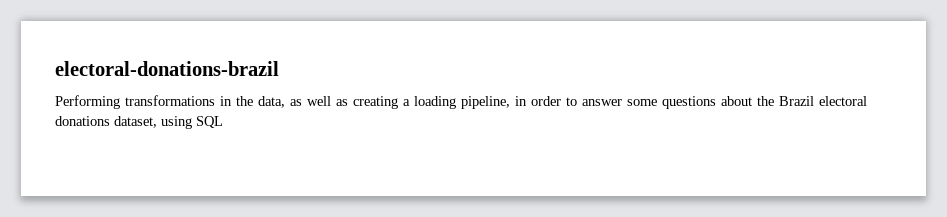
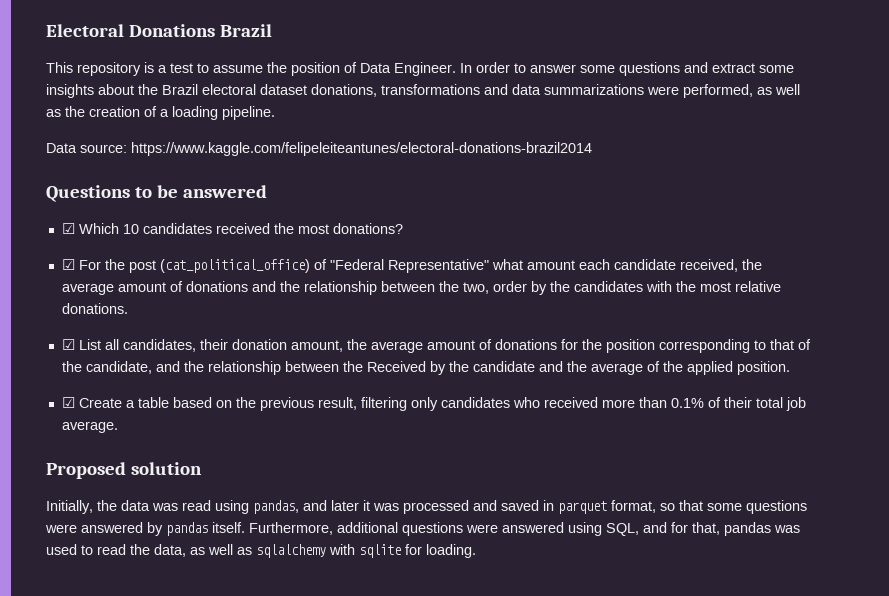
- electoral-donations-brazil
- Performing transformations in the data, as well as creating a loading pipeline, in order to answer some questions about the Brazil electoral donations dataset, using SQL
+ Electoral Donations Brazil
+ This repository is a test to assume the position of Data Engineer. In order to answer some questions and extract some insights about the Brazil electoral dataset donations, transformations and data summarizations were performed, as well as the creation of a loading pipeline.
+ Data source: https://www.kaggle.com/felipeleiteantunes/electoral-donations-brazil2014
+ Questions to be answered
+ ☑ Which 10 candidates received the most donations?
+ ☑ For the post (cat_political_office) of "Federal Representative" what amount each candidate received, the average amount of donations and the relationship between the two, order by the candidates with the most relative donations.
+ ☑ List all candidates, their donation amount, the average amount of donations for the position corresponding to that of the candidate, and the relationship between the Received by the candidate and the average of the applied position.
+ ☑ Create a table based on the previous result, filtering only candidates who received more than 0.1% of their total job average.
+ Proposed solution
+ Initially, the data was read using pandas, and later it was processed and saved in parquet format, so that some questions were answered by pandas itself. Furthermore, additional questions were answered using SQL, and for that, pandas was used to read the data, as well as sqlalchemy with sqlite for loading.

